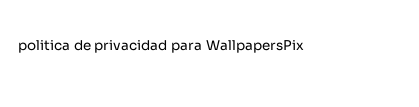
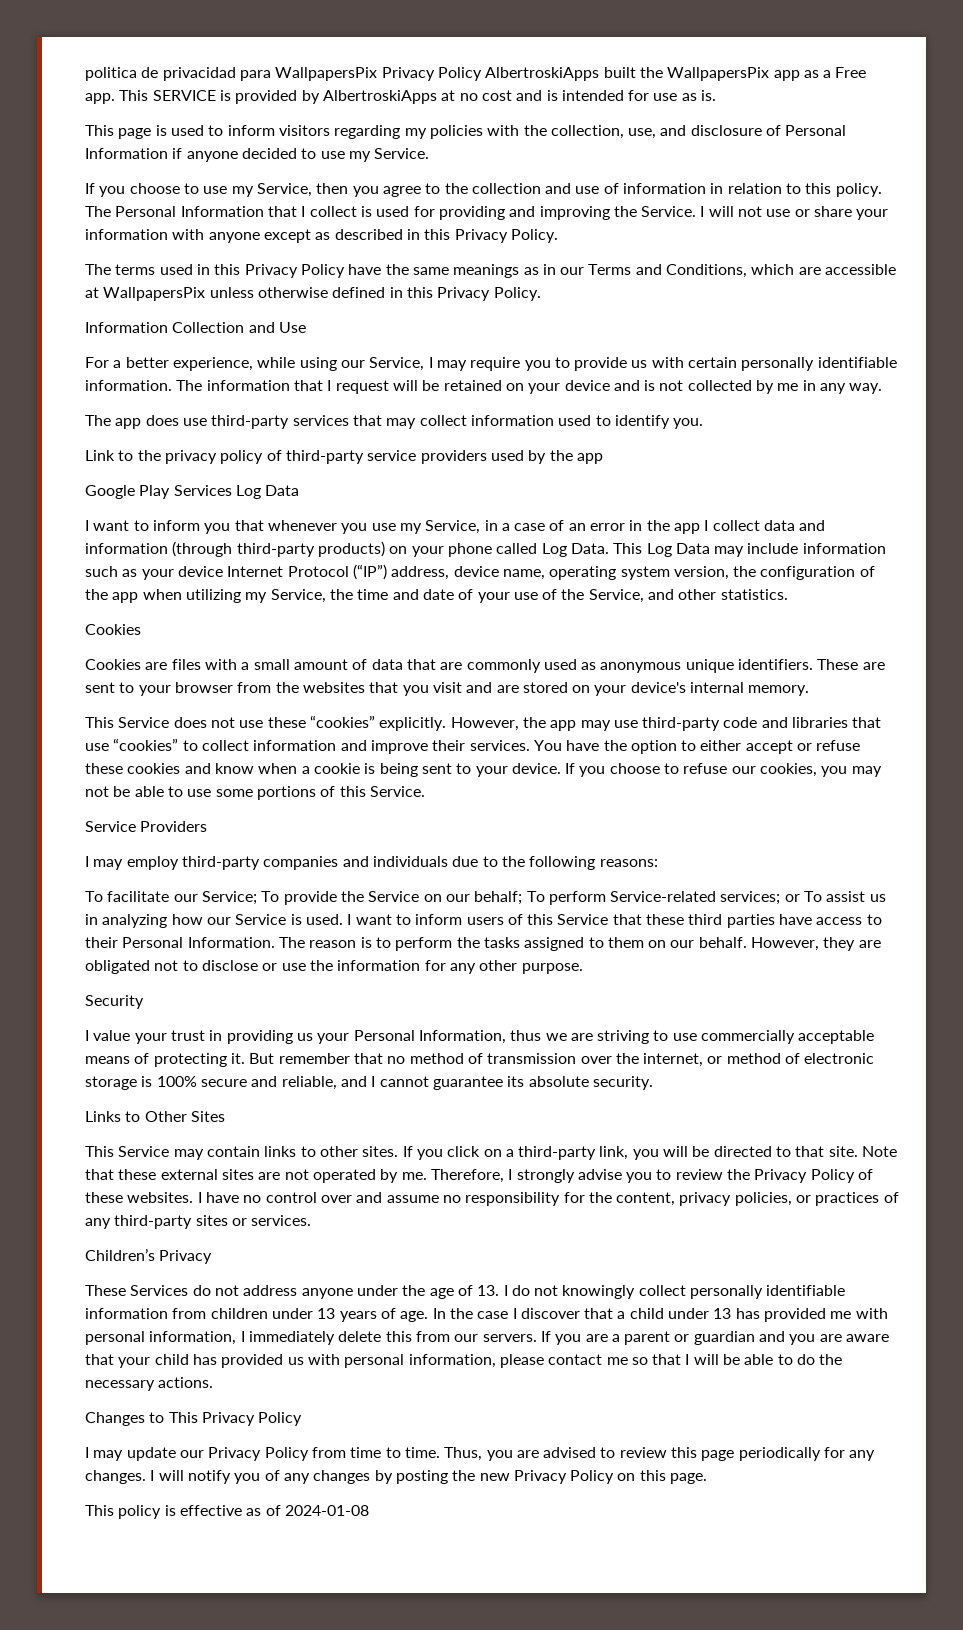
- politica de privacidad para WallpapersPix
+ politica de privacidad para WallpapersPix Privacy Policy AlbertroskiApps built the WallpapersPix app as a Free app. This SERVICE is provided by AlbertroskiApps at no cost and is intended for use as is.
+ This page is used to inform visitors regarding my policies with the collection, use, and disclosure of Personal Information if anyone decided to use my Service.
+ If you choose to use my Service, then you agree to the collection and use of information in relation to this policy. The Personal Information that I collect is used for providing and improving the Service. I will not use or share your information with anyone except as described in this Privacy Policy.
+ The terms used in this Privacy Policy have the same meanings as in our Terms and Conditions, which are accessible at WallpapersPix unless otherwise defined in this Privacy Policy.
+ Information Collection and Use
+ For a better experience, while using our Service, I may require you to provide us with certain personally identifiable information. The information that I request will be retained on your device and is not collected by me in any way.
+ The app does use third-party services that may collect information used to identify you.
+ Link to the privacy policy of third-party service providers used by the app
+ Google Play Services Log Data
+ I want to inform you that whenever you use my Service, in a case of an error in the app I collect data and information (through third-party products) on your phone called Log Data. This Log Data may include information such as your device Internet Protocol (“IP”) address, device name, operating system version, the configuration of the app when utilizing my Service, the time and date of your use of the Service, and other statistics.
+ Cookies
+ Cookies are files with a small amount of data that are commonly used as anonymous unique identifiers. These are sent to your browser from the websites that you visit and are stored on your device's internal memory.
+ This Service does not use these “cookies” explicitly. However, the app may use third-party code and libraries that use “cookies” to collect information and improve their services. You have the option to either accept or refuse these cookies and know when a cookie is being sent to your device. If you choose to refuse our cookies, you may not be able to use some portions of this Service.
+ Service Providers
+ I may employ third-party companies and individuals due to the following reasons:
+ To facilitate our Service; To provide the Service on our behalf; To perform Service-related services; or To assist us in analyzing how our Service is used. I want to inform users of this Service that these third parties have access to their Personal Information. The reason is to perform the tasks assigned to them on our behalf. However, they are obligated not to disclose or use the information for any other purpose.
+ Security
+ I value your trust in providing us your Personal Information, thus we are striving to use commercially acceptable means of protecting it. But remember that no method of transmission over the internet, or method of electronic storage is 100% secure and reliable, and I cannot guarantee its absolute security.
+ Links to Other Sites
+ This Service may contain links to other sites. If you click on a third-party link, you will be directed to that site. Note that these external sites are not operated by me. Therefore, I strongly advise you to review the Privacy Policy of these websites. I have no control over and assume no responsibility for the content, privacy policies, or practices of any third-party sites or services.
+ Children’s Privacy
+ These Services do not address anyone under the age of 13. I do not knowingly collect personally identifiable information from children under 13 years of age. In the case I discover that a child under 13 has provided me with personal information, I immediately delete this from our servers. If you are a parent or guardian and you are aware that your child has provided us with personal information, please contact me so that I will be able to do the necessary actions.
+ Changes to This Privacy Policy
+ I may update our Privacy Policy from time to time. Thus, you are advised to review this page periodically for any changes. I will notify you of any changes by posting the new Privacy Policy on this page.
+ This policy is effective as of 2024-01-08

